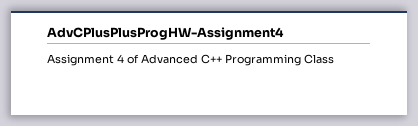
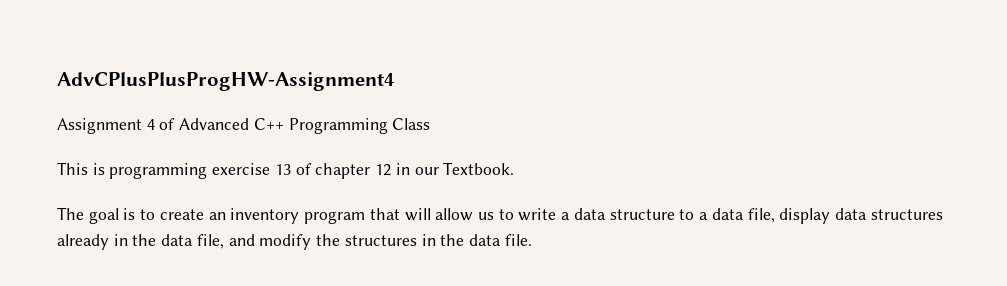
+ This is programming exercise 13 of chapter 12 in our Textbook.
+ The goal is to create an inventory program that will allow us to write a data structure to a data file, display data structures already in the data file, and modify the structures in the data file.

